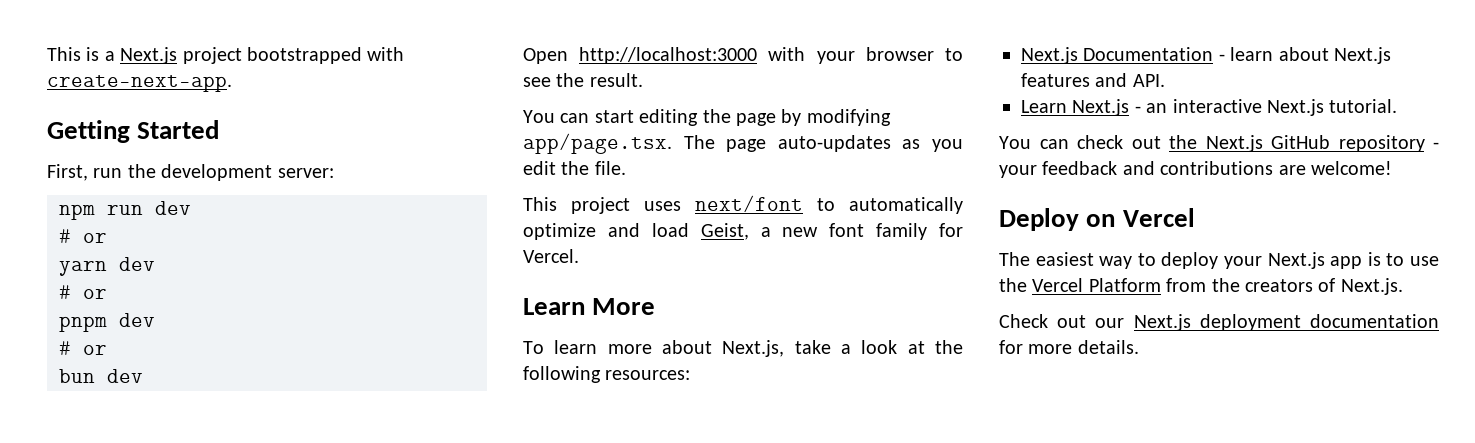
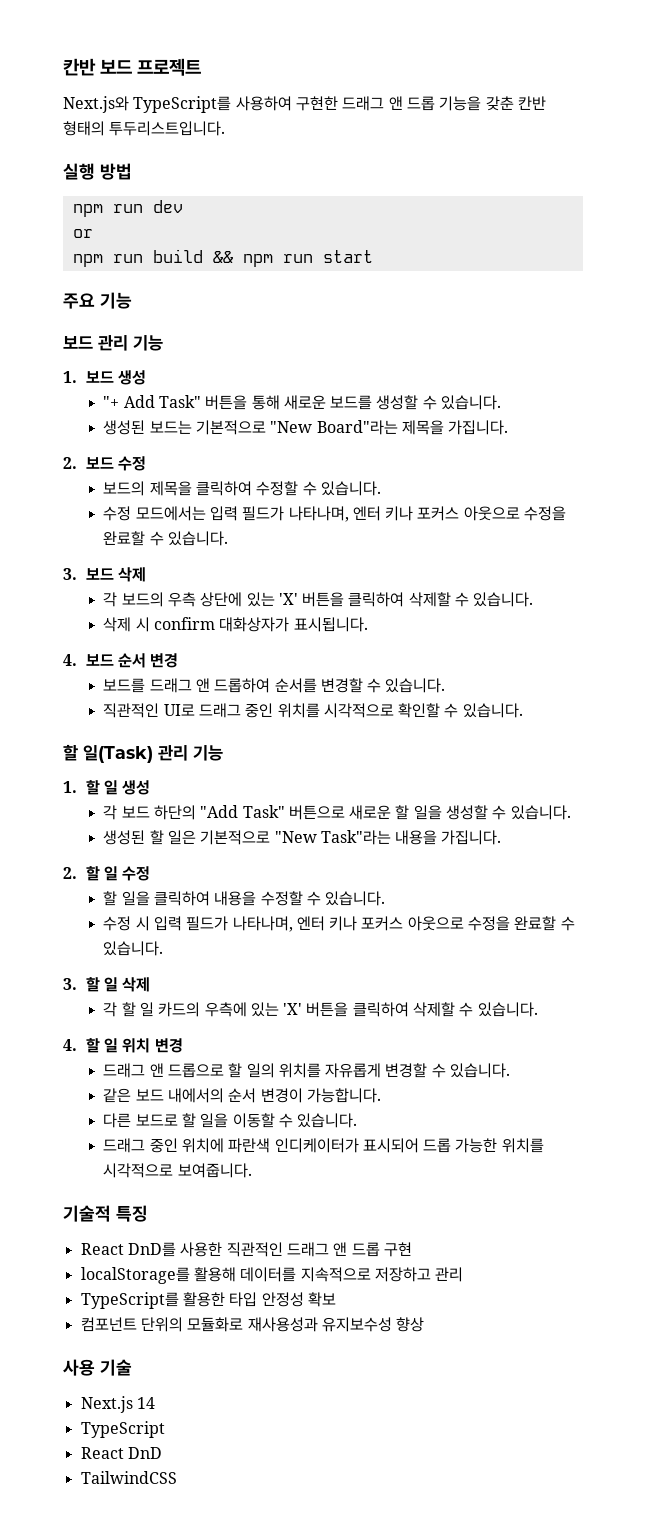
- This is a Next.js project bootstrapped with create-next-app.
- Getting Started
- First, run the development server:
+ 칸반 보드 프로젝트
+ Next.js와 TypeScript를 사용하여 구현한 드래그 앤 드롭 기능을 갖춘 칸반 형태의 투두리스트입니다.
+ 실행 방법
  npm run dev
- # or
- yarn dev
- # or
- pnpm dev
- # or
- bun dev
- Open http://localhost:3000 with your browser to see the result.
- You can start editing the page by modifying app/page.tsx. The page auto-updates as you edit the file.
- This project uses next/font to automatically optimize and load Geist, a new font family for Vercel.
- Learn More
- To learn more about Next.js, take a look at the following resources:
- Next.js Documentation - learn about Next.js features and API.
- Learn Next.js - an interactive Next.js tutorial.
- You can check out the Next.js GitHub repository - your feedback and contributions are welcome!
- Deploy on Vercel
- The easiest way to deploy your Next.js app is to use the Vercel Platform from the creators of Next.js.
- Check out our Next.js deployment documentation for more details.
+ or
+ npm run build && npm run start
+ 주요 기능
+ 보드 관리 기능
+ 1. 보드 생성
+ "+ Add Task" 버튼을 통해 새로운 보드를 생성할 수 있습니다.
+ 생성된 보드는 기본적으로 "New Board"라는 제목을 가집니다.
+ 2. 보드 수정
+ 보드의 제목을 클릭하여 수정할 수 있습니다.
+ 수정 모드에서는 입력 필드가 나타나며, 엔터 키나 포커스 아웃으로 수정을 완료할 수 있습니다.
+ 3. 보드 삭제
+ 각 보드의 우측 상단에 있는 'X' 버튼을 클릭하여 삭제할 수 있습니다.
+ 삭제 시 confirm 대화상자가 표시됩니다.
+ 4. 보드 순서 변경
+ 보드를 드래그 앤 드롭하여 순서를 변경할 수 있습니다.
+ 직관적인 UI로 드래그 중인 위치를 시각적으로 확인할 수 있습니다.
+ 할 일(Task) 관리 기능
+ 1. 할 일 생성
+ 각 보드 하단의 "Add Task" 버튼으로 새로운 할 일을 생성할 수 있습니다.
+ 생성된 할 일은 기본적으로 "New Task"라는 내용을 가집니다.
+ 2. 할 일 수정
+ 할 일을 클릭하여 내용을 수정할 수 있습니다.
+ 수정 시 입력 필드가 나타나며, 엔터 키나 포커스 아웃으로 수정을 완료할 수 있습니다.
+ 3. 할 일 삭제
+ 각 할 일 카드의 우측에 있는 'X' 버튼을 클릭하여 삭제할 수 있습니다.
+ 4. 할 일 위치 변경
+ 드래그 앤 드롭으로 할 일의 위치를 자유롭게 변경할 수 있습니다.
+ 같은 보드 내에서의 순서 변경이 가능합니다.
+ 다른 보드로 할 일을 이동할 수 있습니다.
+ 드래그 중인 위치에 파란색 인디케이터가 표시되어 드롭 가능한 위치를 시각적으로 보여줍니다.
+ 기술적 특징
+ React DnD를 사용한 직관적인 드래그 앤 드롭 구현
+ localStorage를 활용해 데이터를 지속적으로 저장하고 관리
+ TypeScript를 활용한 타입 안정성 확보
+ 컴포넌트 단위의 모듈화로 재사용성과 유지보수성 향상
+ 사용 기술
+ Next.js 14
+ TypeScript
+ React DnD
+ TailwindCSS

